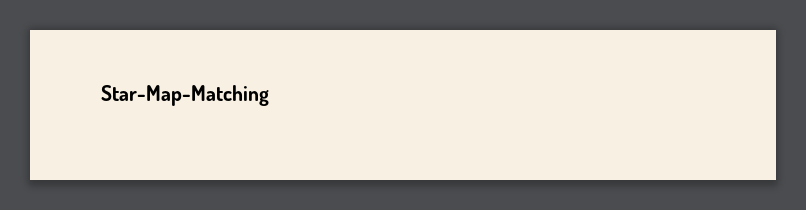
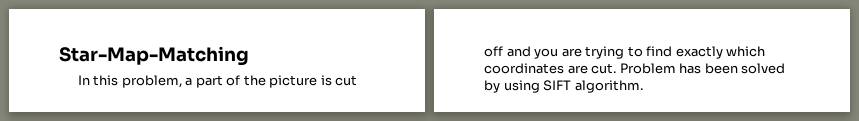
+ In this problem, a part of the picture is cut off and you are trying to find exactly which coordinates are cut. Problem has been solved by using SIFT algorithm.

